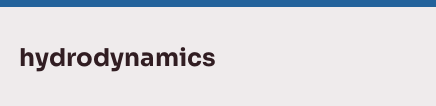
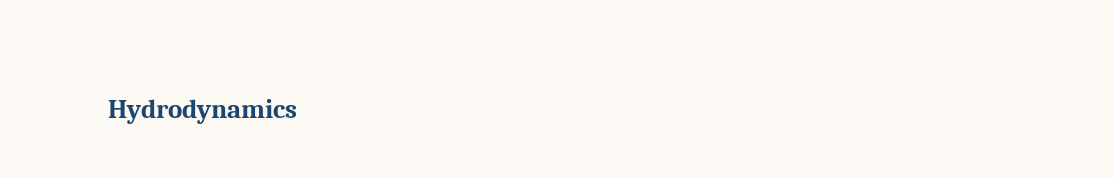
- hydrodynamics
+ Hydrodynamics

